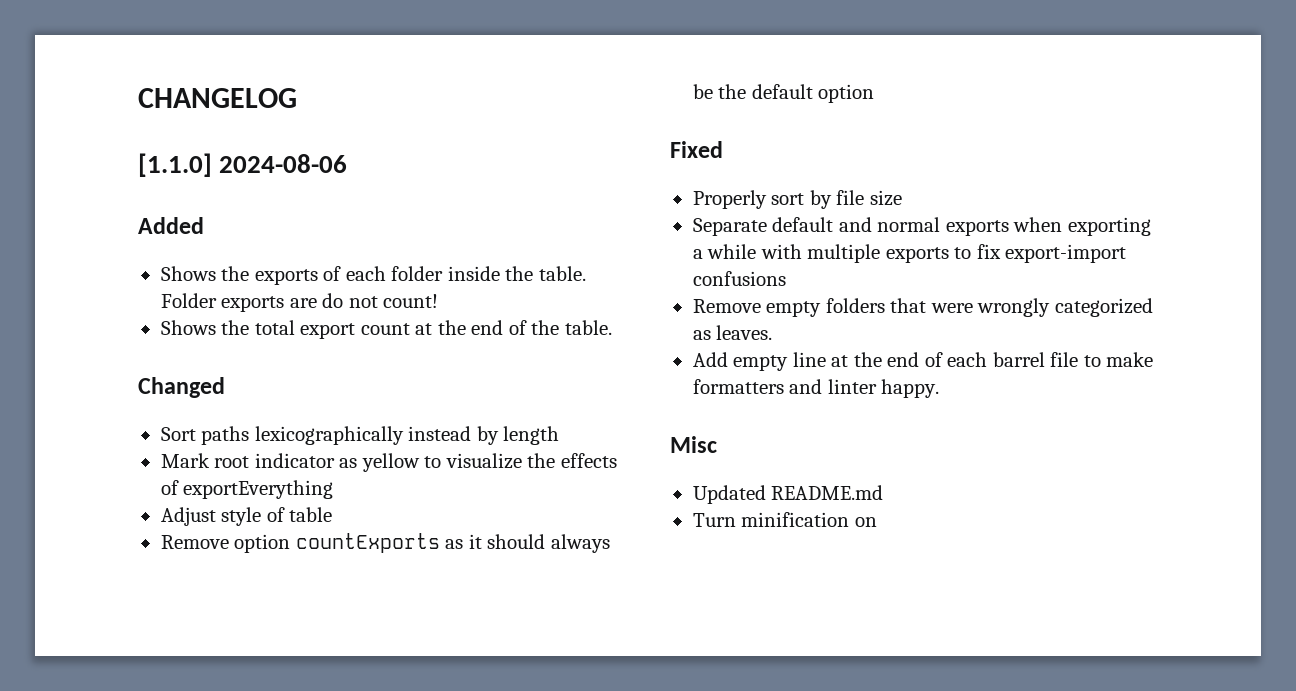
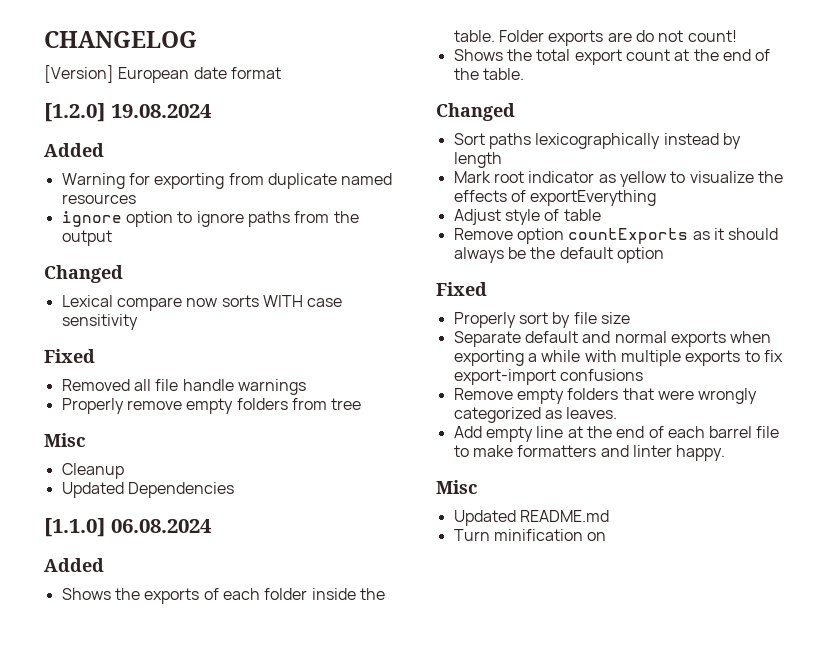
+ [Version] European date format
+ [1.2.0] 19.08.2024
+ Added
+ Warning for exporting from duplicate named resources
+ ignore option to ignore paths from the output
+ Changed
+ Lexical compare now sorts WITH case sensitivity
+ Fixed
+ Removed all file handle warnings
+ Properly remove empty folders from tree
+ Misc
+ Cleanup
+ Updated Dependencies
- [1.1.0] 2024-08-06
+ [1.1.0] 06.08.2024

